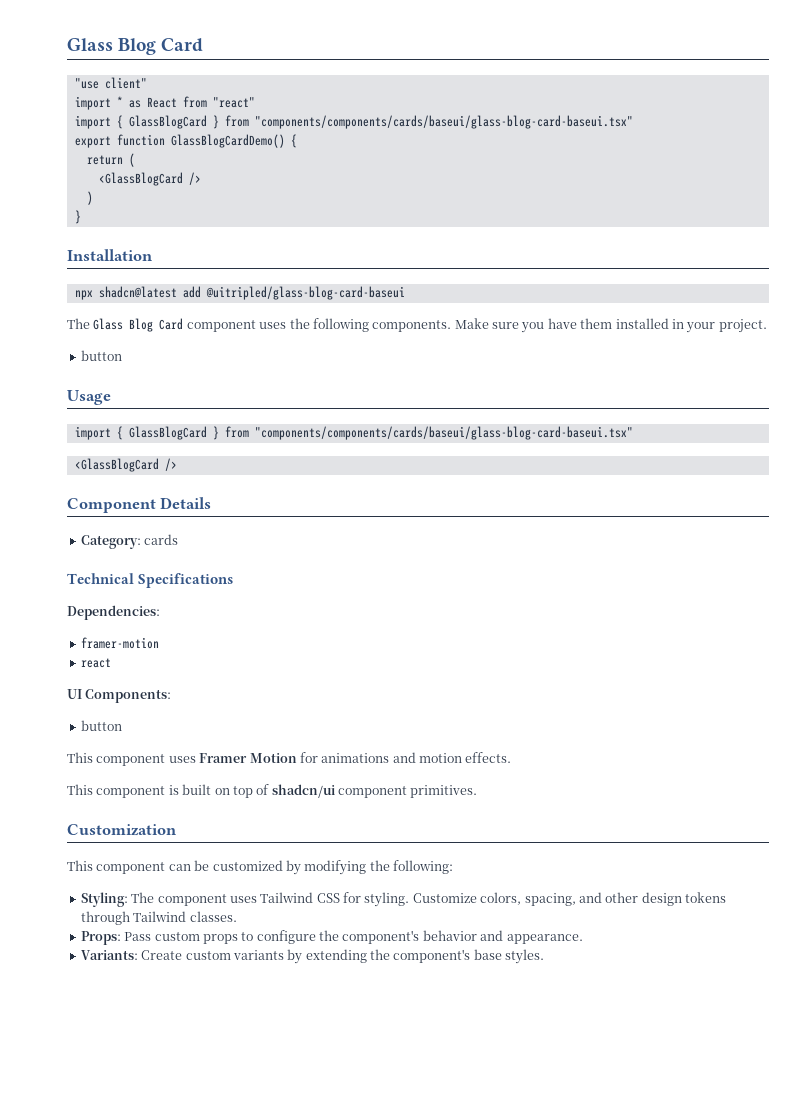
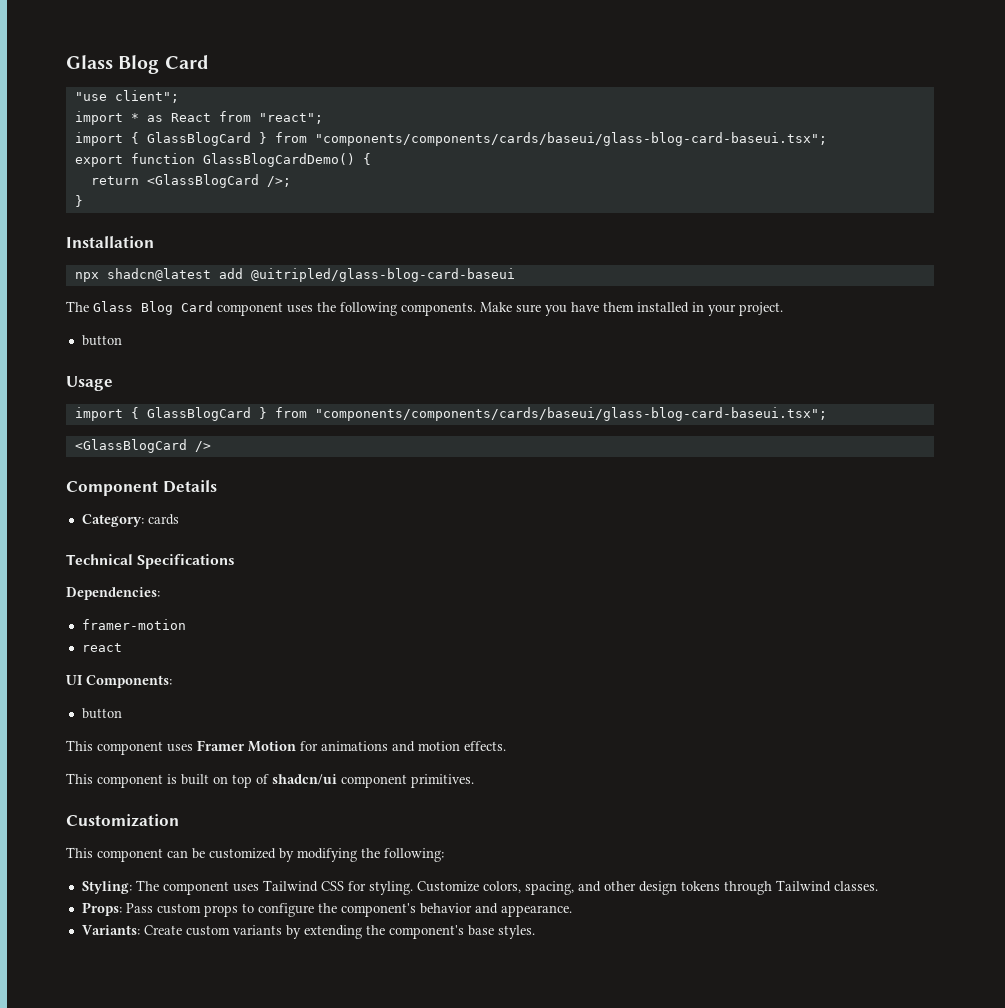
- "use client"
+ "use client";
- import * as React from "react"
- import { GlassBlogCard } from "components/components/cards/baseui/glass-blog-card-baseui.tsx"
+ import * as React from "react";
+ import { GlassBlogCard } from "components/components/cards/baseui/glass-blog-card-baseui.tsx";
- return (
- <GlassBlogCard />
- )
+ return <GlassBlogCard />;
  Usage
- import { GlassBlogCard } from "components/components/cards/baseui/glass-blog-card-baseui.tsx"
+ import { GlassBlogCard } from "components/components/cards/baseui/glass-blog-card-baseui.tsx";

